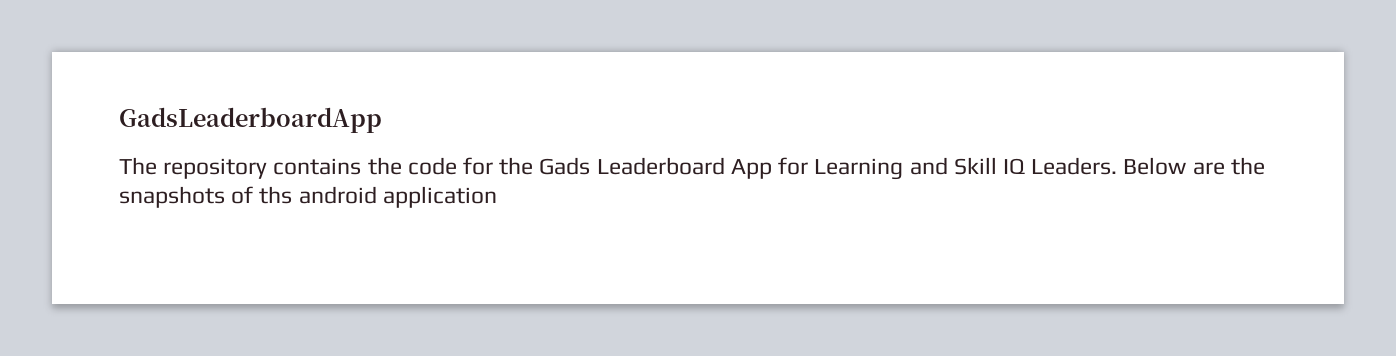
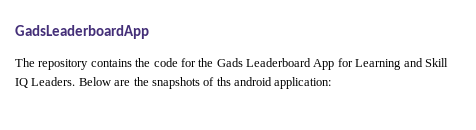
- Below are the snapshots of ths android application
+ Below are the snapshots of ths android application:

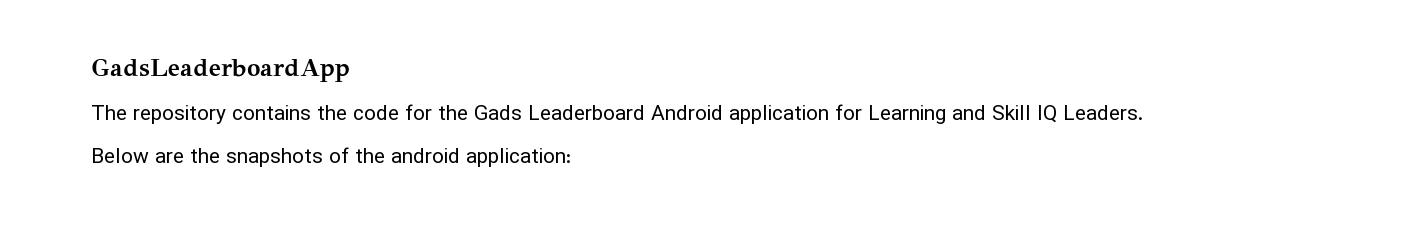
- The repository contains the code for the Gads Leaderboard App for Learning and Skill IQ Leaders. Below are the snapshots of ths android application:
+ The repository contains the code for the Gads Leaderboard Android application for Learning and Skill IQ Leaders.
+ Below are the snapshots of the android application:

